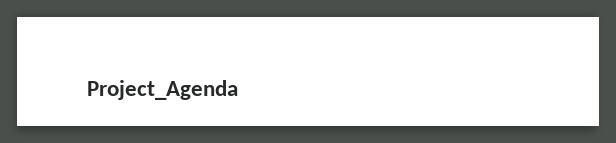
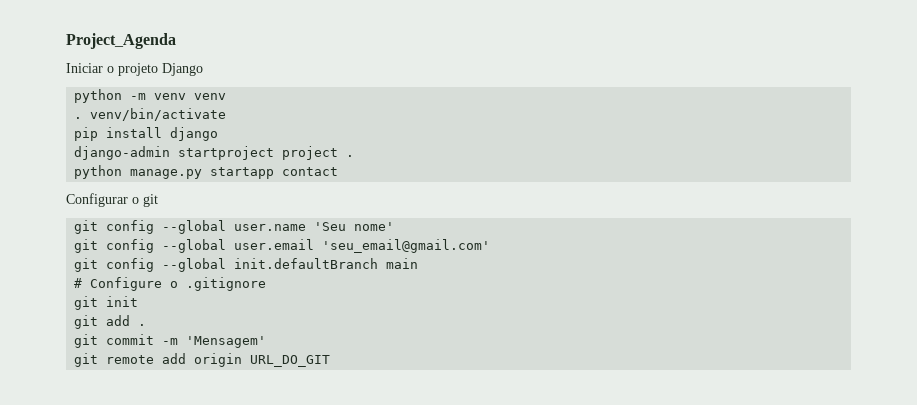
+ Iniciar o projeto Django
+ python -m venv venv
+ . venv/bin/activate
+ pip install django
+ django-admin startproject project .
+ python manage.py startapp contact
+ Configurar o git
+ git config --global user.name 'Seu nome'
+ git config --global user.email 'seu_email@gmail.com'
+ git config --global init.defaultBranch main
+ # Configure o .gitignore
+ git init
+ git add .
+ git commit -m 'Mensagem'
+ git remote add origin URL_DO_GIT

